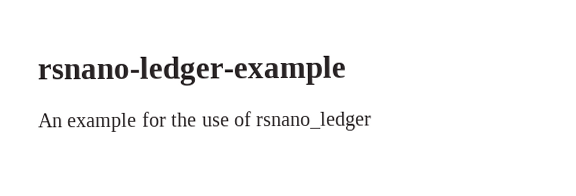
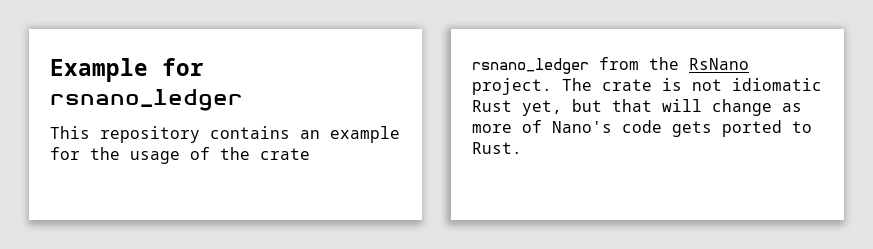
- rsnano-ledger-example
- An example for the use of rsnano_ledger
+ Example for rsnano_ledger
+ This repository contains an example for the usage of the crate rsnano_ledger from the RsNano project. The crate is not idiomatic Rust yet, but that will change as more of Nano's code gets ported to Rust.

